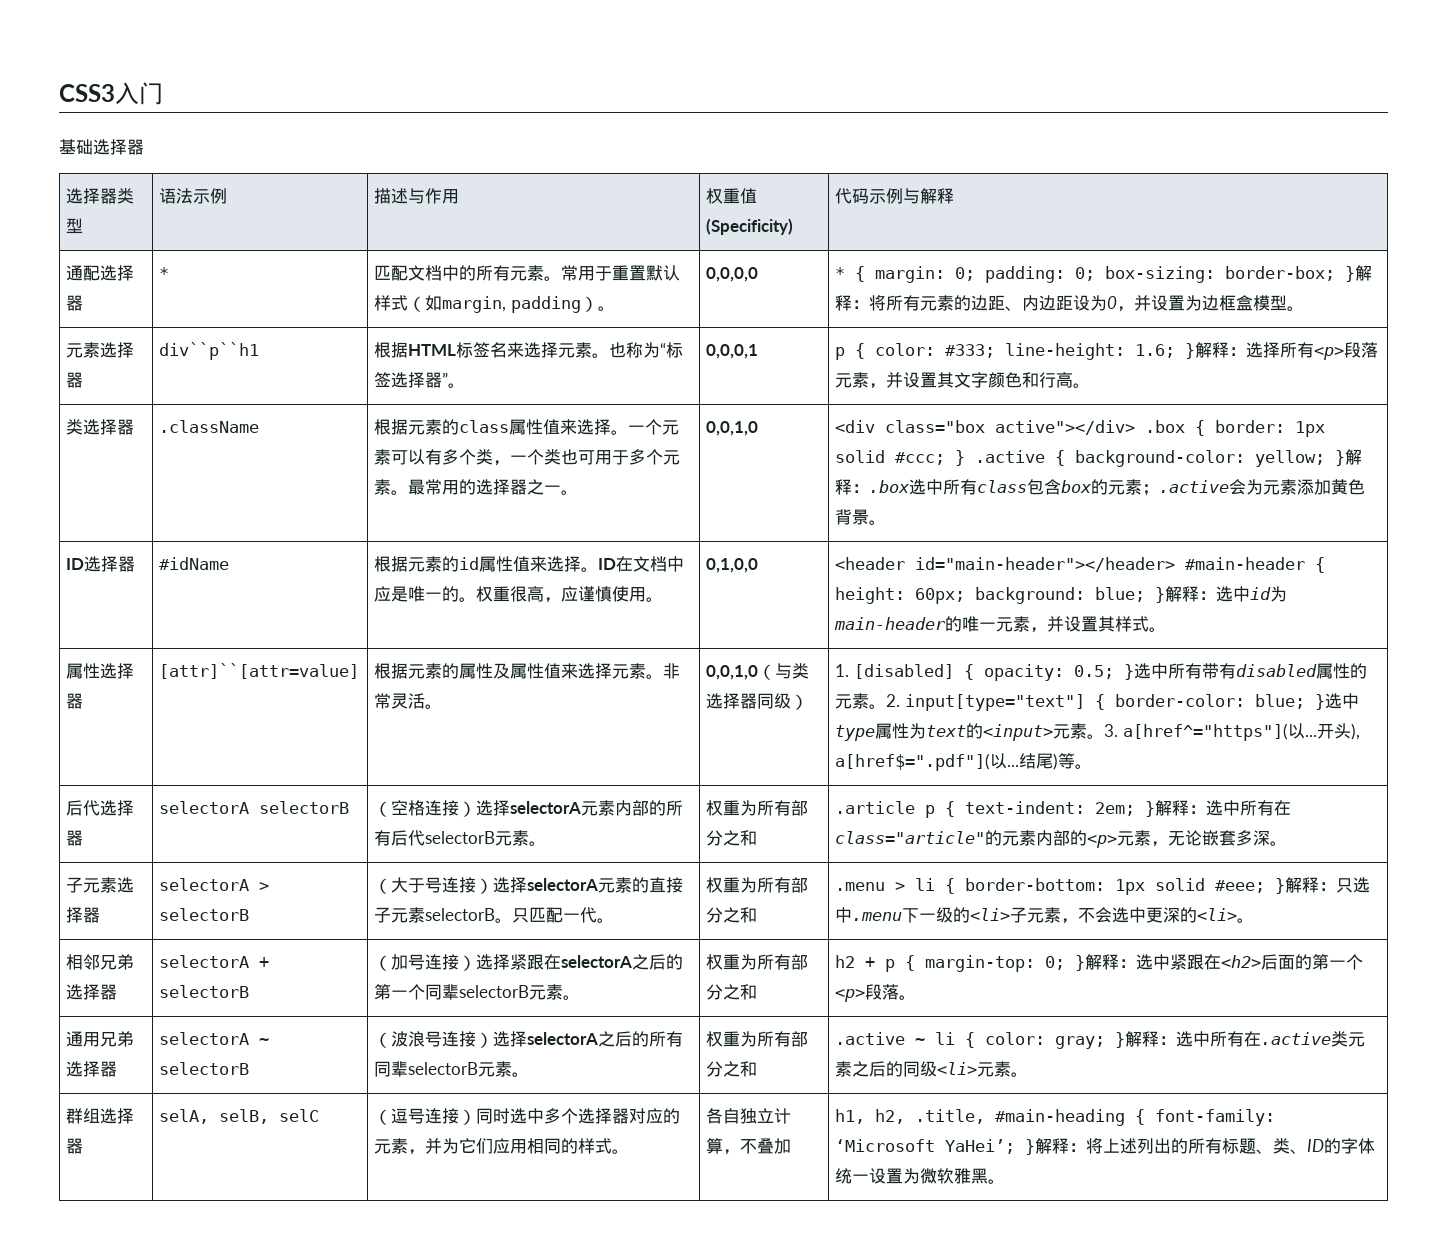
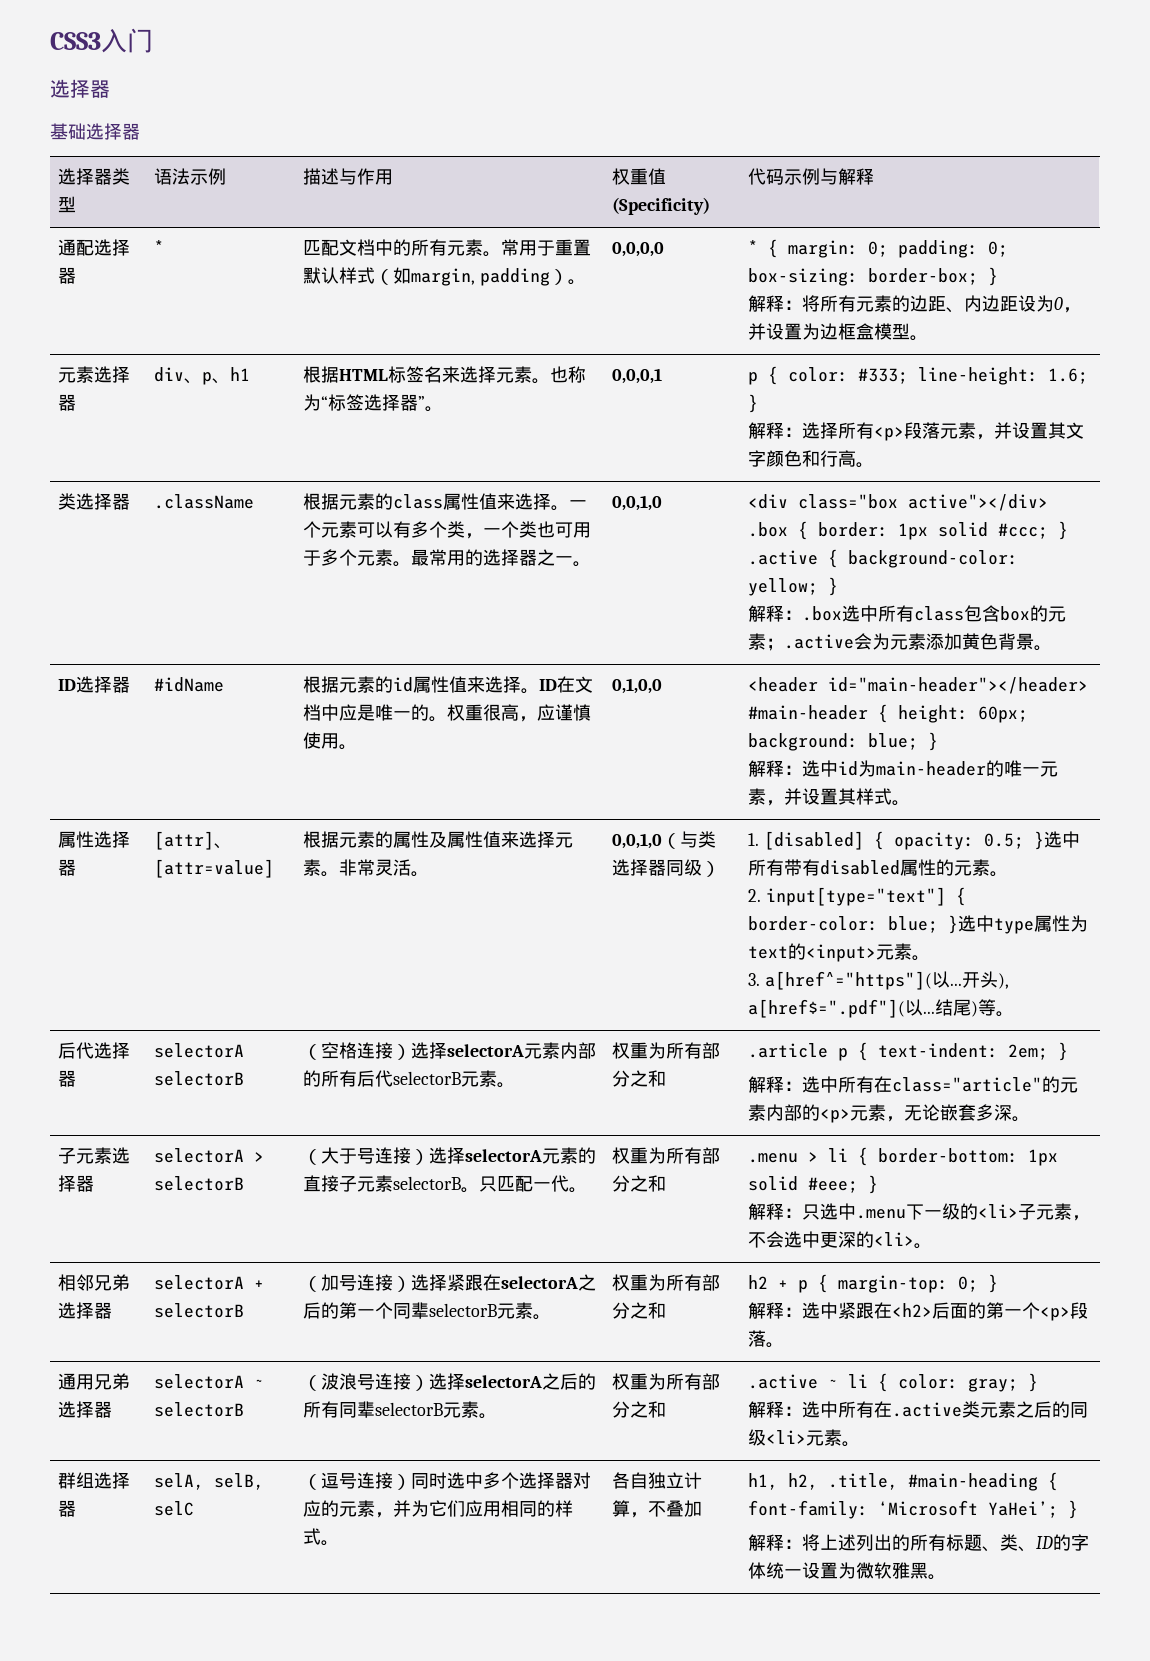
  CSS3入门
+ 选择器
- * { margin: 0; padding: 0; box-sizing: border-box; }解释：将所有元素的边距、内边距设为0，并设置为边框盒模型。
+ * { margin: 0; padding: 0; box-sizing: border-box; }
+ 解释：将所有元素的边距、内边距设为0，并设置为边框盒模型。
- div``p``h1
+ div、p、h1
- p { color: #333; line-height: 1.6; }解释：选择所有<p>段落元素，并设置其文字颜色和行高。
+ p { color: #333; line-height: 1.6; }
+ 解释：选择所有<p>段落元素，并设置其文字颜色和行高。
- <div class="box active"></div> .box { border: 1px solid #ccc; } .active { background-color: yellow; }解释：.box选中所有class包含box的元素；.active会为元素添加黄色背景。
+ <div class="box active"></div> .box { border: 1px solid #ccc; } .active { background-color: yellow; }
+ 解释：.box选中所有class包含box的元素；.active会为元素添加黄色背景。
- <header id="main-header"></header> #main-header { height: 60px; background: blue; }解释：选中id为main-header的唯一元素，并设置其样式。
+ <header id="main-header"></header> #main-header { height: 60px; background: blue; }
+ 解释：选中id为main-header的唯一元素，并设置其样式。
- [attr]``[attr=value]
+ [attr]、[attr=value]
- 1. [disabled] { opacity: 0.5; }选中所有带有disabled属性的元素。2. input[type="text"] { border-color: blue; }选中type属性为text的<input>元素。3. a[href^="https"](以...
+ 1. [disabled] { opacity: 0.5; }选中所有带有disabled属性的元素。
+ 2. input[type="text"] { border-color: blue; }选中type属性为text的<input>元素。
+ 3. a[href^="https"](以...
- .article p { text-indent: 2em; }解释：选中所有在class="article"的元素内部的<p>元素，无论嵌套多深。
+ .article p { text-indent: 2em; }
+ 解释：选中所有在class="article"的元素内部的<p>元素，无论嵌套多深。
- .menu > li { border-bottom: 1px solid #eee; }解释：只选中.menu下一级的<li>子元素，不会选中更深的<li>。
+ .menu > li { border-bottom: 1px solid #eee; }
+ 解释：只选中.menu下一级的<li>子元素，不会选中更深的<li>。
- h2 + p { margin-top: 0; }解释：选中紧跟在<h2>后面的第一个<p>段落。
+ h2 + p { margin-top: 0; }
+ 解释：选中紧跟在<h2>后面的第一个<p>段落。
- .active ~ li { color: gray; }解释：选中所有在.active类元素之后的同级<li>元素。
+ .active ~ li { color: gray; }
+ 解释：选中所有在.active类元素之后的同级<li>元素。
- h1, h2, .title, #main-heading { font-family: ‘Microsoft YaHei’; }解释：将上述列出的所有标题、类、ID的字体统一设置为微软雅黑。
+ h1, h2, .title, #main-heading { font-family: ‘Microsoft YaHei’; }
+ 解释：将上述列出的所有标题、类、ID的字体统一设置为微软雅黑。

